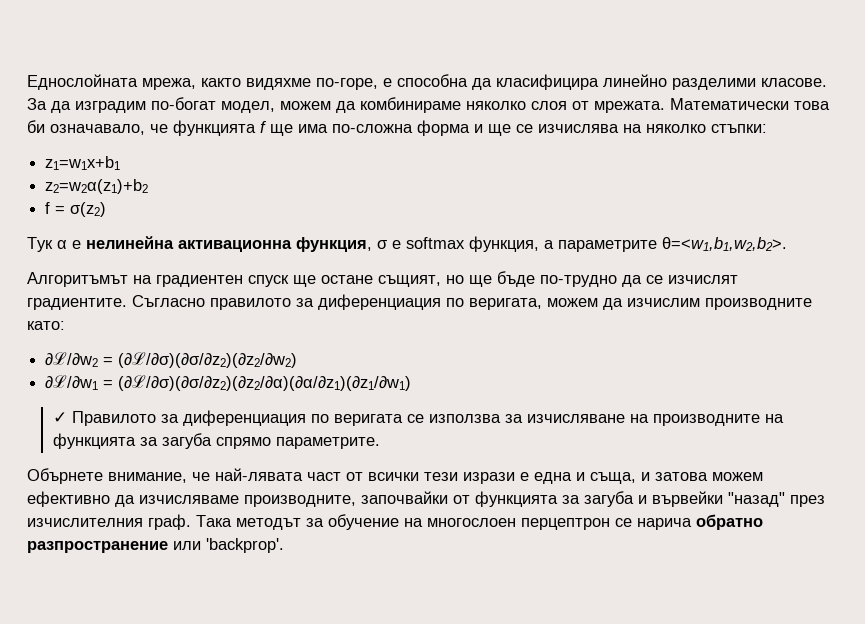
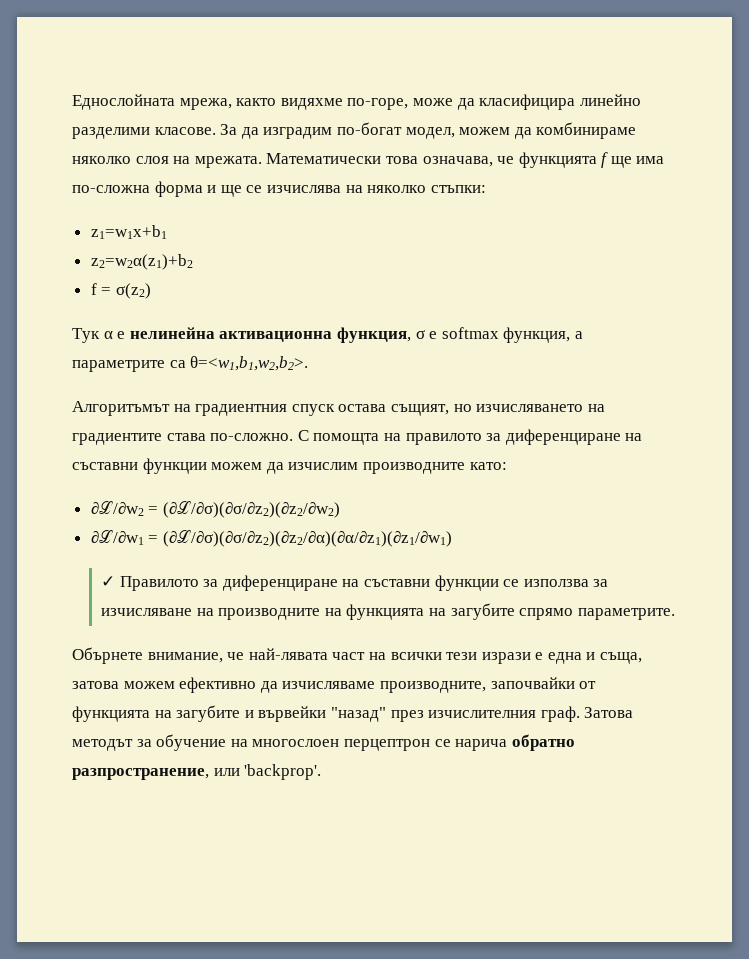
- Еднослойната мрежа, както видяхме по-горе, е способна да класифицира линейно разделими класове.
+ Еднослойната мрежа, както видяхме по-горе, може да класифицира линейно разделими класове.
- За да изградим по-богат модел, можем да комбинираме няколко слоя от мрежата.
+ За да изградим по-богат модел, можем да комбинираме няколко слоя на мрежата.
- Математически това би означавало, че функцията f ще има по-сложна форма и ще се изчислява на няколко стъпки:
+ Математически това означава, че функцията f ще има по-сложна форма и ще се изчислява на няколко стъпки:
- Тук α е нелинейна активационна функция, σ е softmax функция, а параметрите θ=<w1,b1,w2,b2>.
+ Тук α е нелинейна активационна функция, σ е softmax функция, а параметрите са θ=<w1,b1,w2,b2>.
- Алгоритъмът на градиентен спуск ще остане същият, но ще бъде по-трудно да се изчислят градиентите. Съгласно правилото за диференциация по веригата, можем да изчислим производните като:
+ Алгоритъмът на градиентния спуск остава същият, но изчисляването на градиентите става по-сложно. С помощта на правилото за диференциране на съставни функции можем да изчислим производните като:
- ✓ Правилото за диференциация по веригата се използва за изчисляване на производните на функцията за загуба спрямо параметрите.
+ ✓ Правилото за диференциране на съставни функции се използва за изчисляване на производните на функцията на загубите спрямо параметрите.
- Обърнете внимание, че най-лявата част от всички тези изрази е една и съща, и затова можем ефективно да изчисляваме производните, започвайки от функцията за загуба и вървейки "назад" през изчислителния граф.
+ Обърнете внимание, че най-лявата част на всички тези изрази е една и съща, затова можем ефективно да изчисляваме производните, започвайки от функцията на загубите и вървейки "назад" през изчислителния граф.
- Така методът за обучение на многослоен перцептрон се нарича обратно разпространение или 'backprop'.
+ Затова методът за обучение на многослоен перцептрон се нарича обратно разпространение, или 'backprop'.

